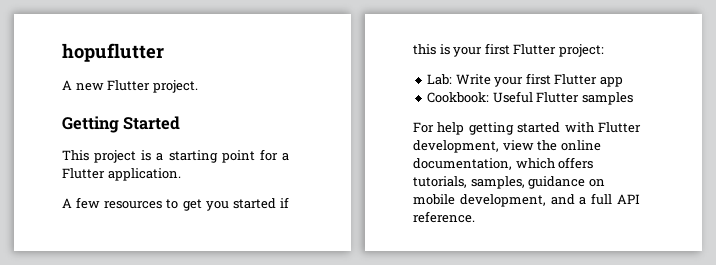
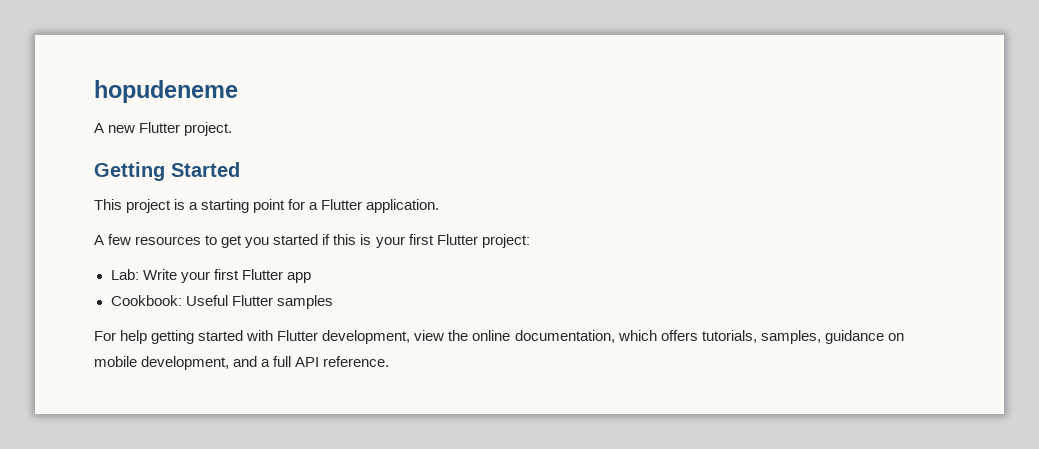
- hopuflutter
+ hopudeneme

